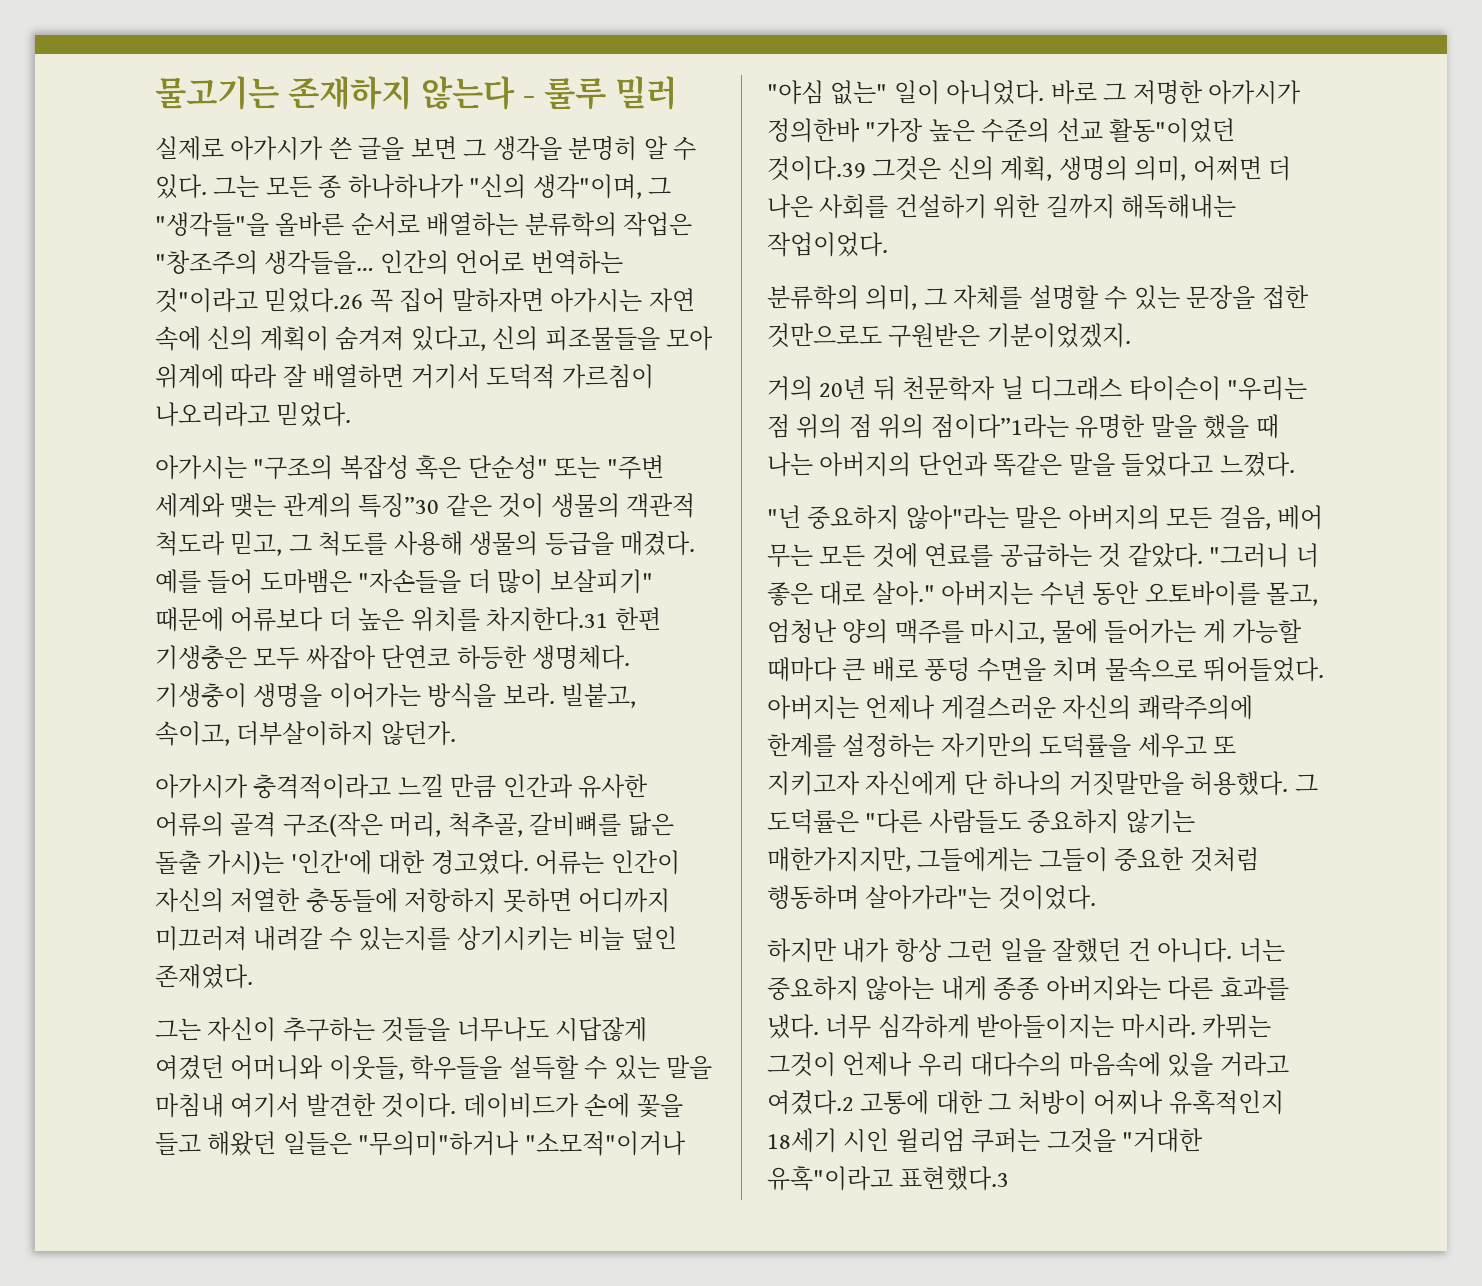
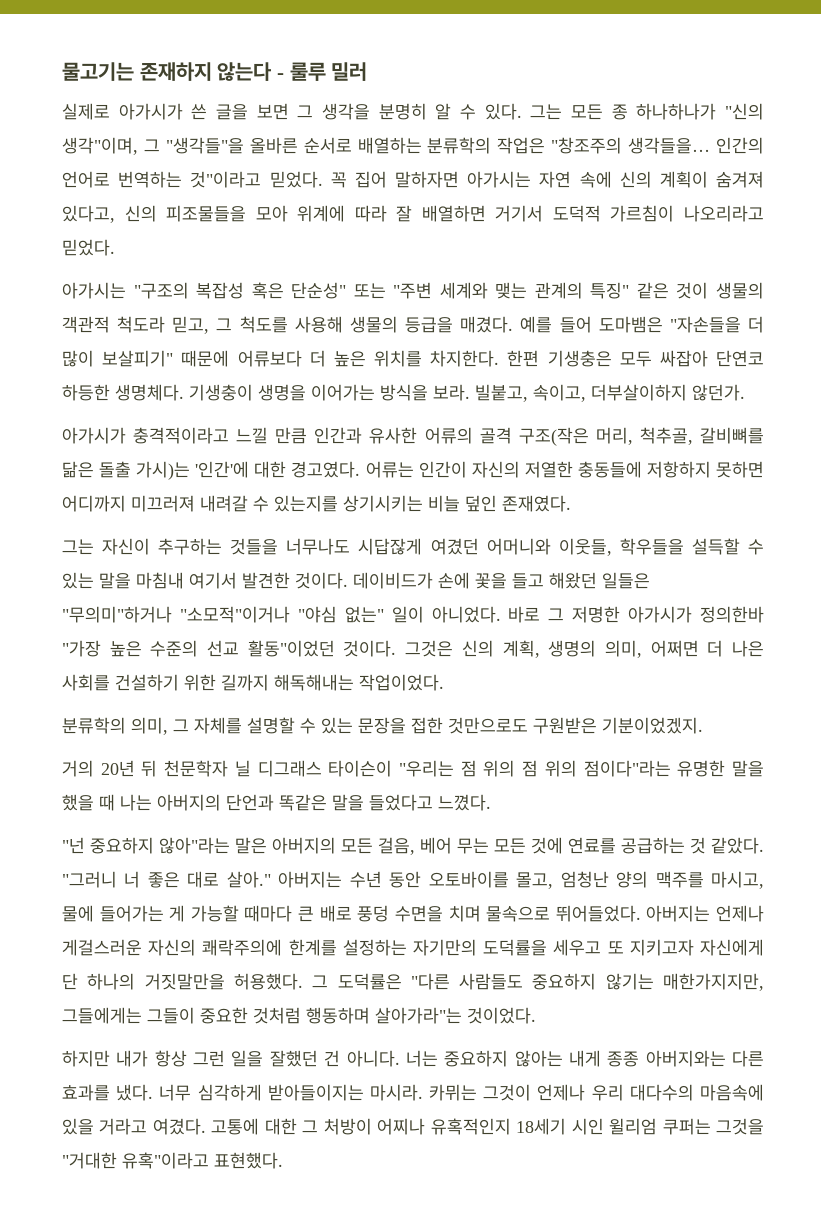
- 인간의 언어로 번역하는 것"이라고 믿었다.26 꼭 집어 말하자면 아가시는 자연 속에 신의 계획이 숨겨져 있다고, 신의 피조물들을 모아 위계에 따라 잘 배열하면 거기서 도덕적 가르침이 나오리라고 믿었다.
+ 인간의 언어로 번역하는 것"이라고 믿었다. 꼭 집어 말하자면 아가시는 자연 속에 신의 계획이 숨겨져 있다고, 신의 피조물들을 모아 위계에 따라 잘 배열하면 거기서 도덕적 가르침이 나오리라고 믿었다.
- 아가시는 "구조의 복잡성 혹은 단순성" 또는 "주변 세계와 맺는 관계의 특징”30 같은 것이 생물의 객관적 척도라 믿고, 그 척도를 사용해 생물의 등급을 매겼다.
+ 아가시는 "구조의 복잡성 혹은 단순성" 또는 "주변 세계와 맺는 관계의 특징" 같은 것이 생물의 객관적 척도라 믿고, 그 척도를 사용해 생물의 등급을 매겼다.
- 예를 들어 도마뱀은 "자손들을 더 많이 보살피기" 때문에 어류보다 더 높은 위치를 차지한다.31 한편 기생충은 모두 싸잡아 단연코 하등한 생명체다.
+ 예를 들어 도마뱀은 "자손들을 더 많이 보살피기" 때문에 어류보다 더 높은 위치를 차지한다. 한편 기생충은 모두 싸잡아 단연코 하등한 생명체다.
- 바로 그 저명한 아가시가 정의한바 "가장 높은 수준의 선교 활동"이었던 것이다.39 그것은 신의 계획, 생명의 의미, 어쩌면 더 나은 사회를 건설하기 위한 길까지 해독해내는 작업이었다.
+ 바로 그 저명한 아가시가 정의한바 "가장 높은 수준의 선교 활동"이었던 것이다. 그것은 신의 계획, 생명의 의미, 어쩌면 더 나은 사회를 건설하기 위한 길까지 해독해내는 작업이었다.
- 거의 20년 뒤 천문학자 닐 디그래스 타이슨이 "우리는 점 위의 점 위의 점이다”1라는 유명한 말을 했을 때 나는 아버지의 단언과 똑같은 말을 들었다고 느꼈다.
+ 거의 20년 뒤 천문학자 닐 디그래스 타이슨이 "우리는 점 위의 점 위의 점이다"라는 유명한 말을 했을 때 나는 아버지의 단언과 똑같은 말을 들었다고 느꼈다.
- 카뮈는 그것이 언제나 우리 대다수의 마음속에 있을 거라고 여겼다.2 고통에 대한 그 처방이 어찌나 유혹적인지 18세기 시인 윌리엄 쿠퍼는 그것을 "거대한 유혹"이라고 표현했다.3
+ 카뮈는 그것이 언제나 우리 대다수의 마음속에 있을 거라고 여겼다. 고통에 대한 그 처방이 어찌나 유혹적인지 18세기 시인 윌리엄 쿠퍼는 그것을 "거대한 유혹"이라고 표현했다.

